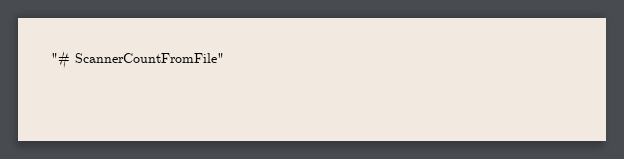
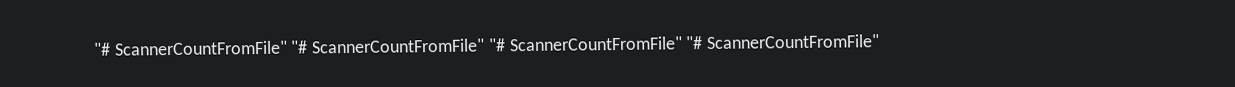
- "# ScannerCountFromFile"
+ "# ScannerCountFromFile" "# ScannerCountFromFile" "# ScannerCountFromFile" "# ScannerCountFromFile"

